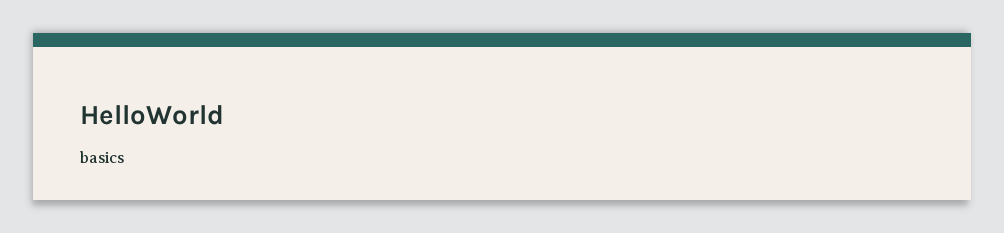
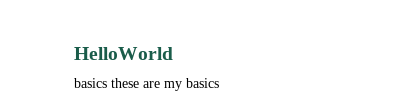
- basics
+ basics these are my basics

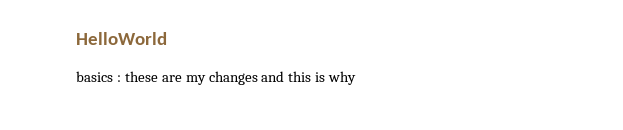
- basics these are my basics
+ basics : these are my changes and this is why

